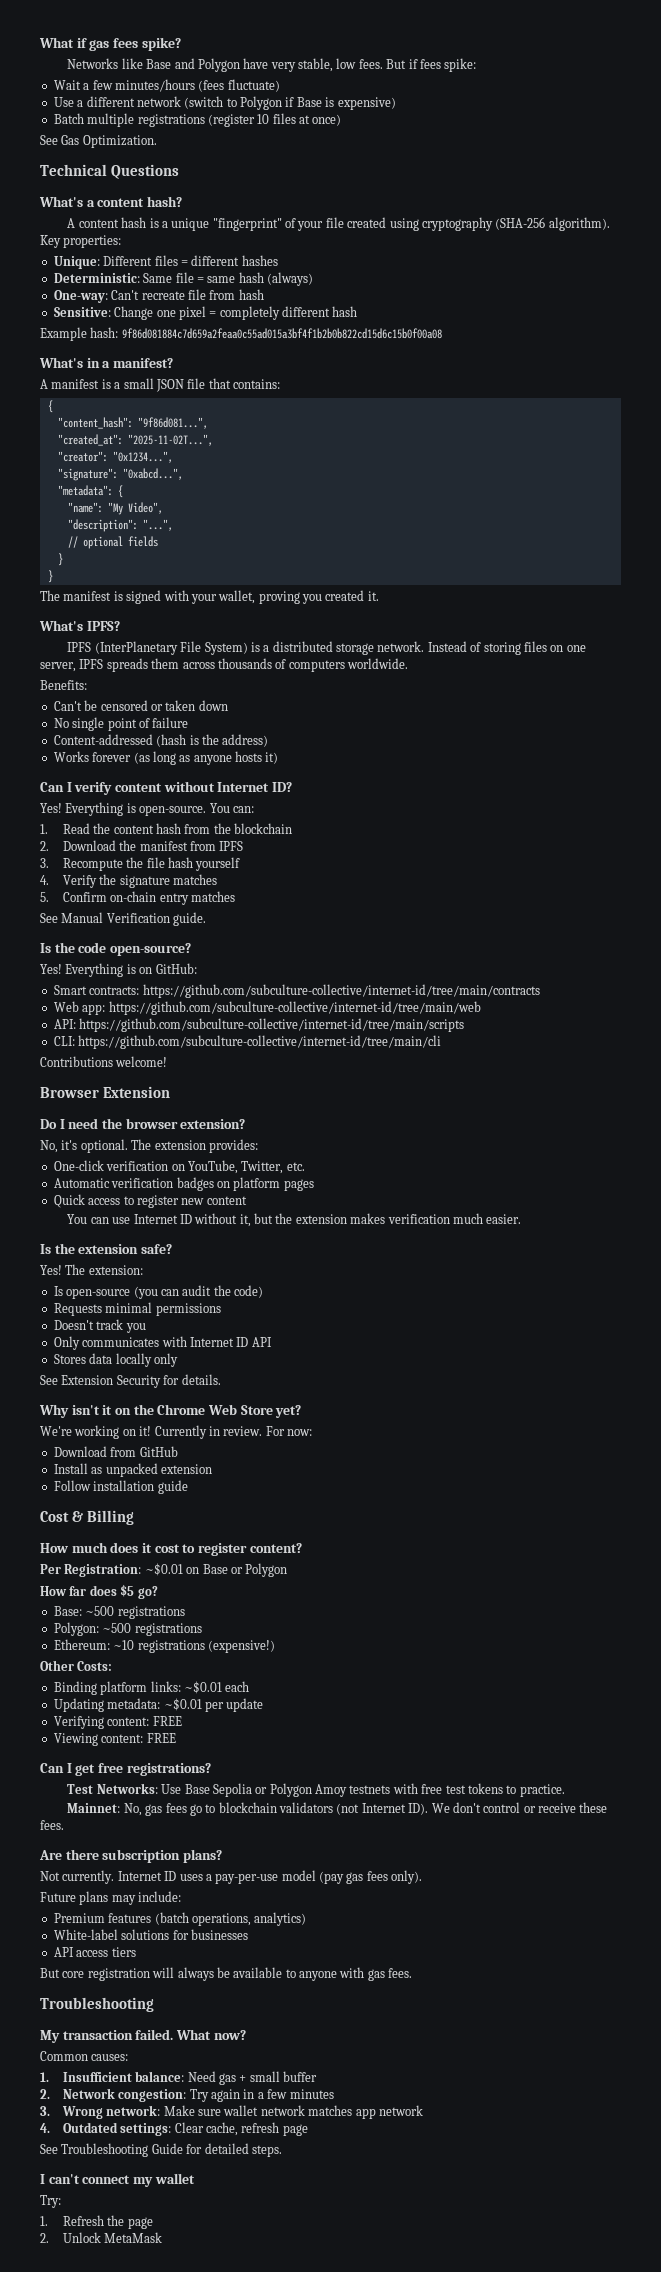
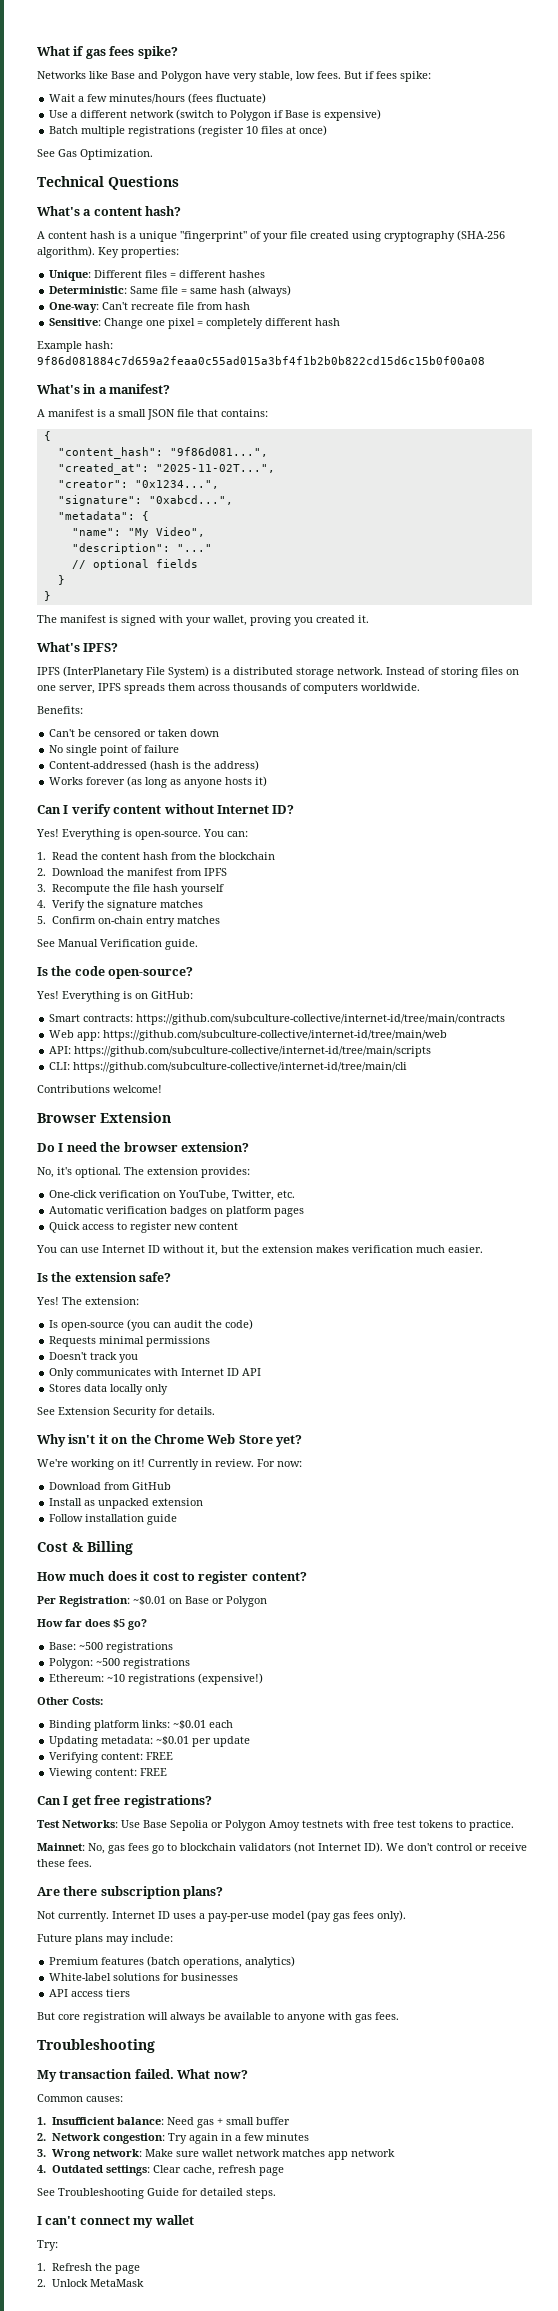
- "description": "...",
+ "description": "..."

